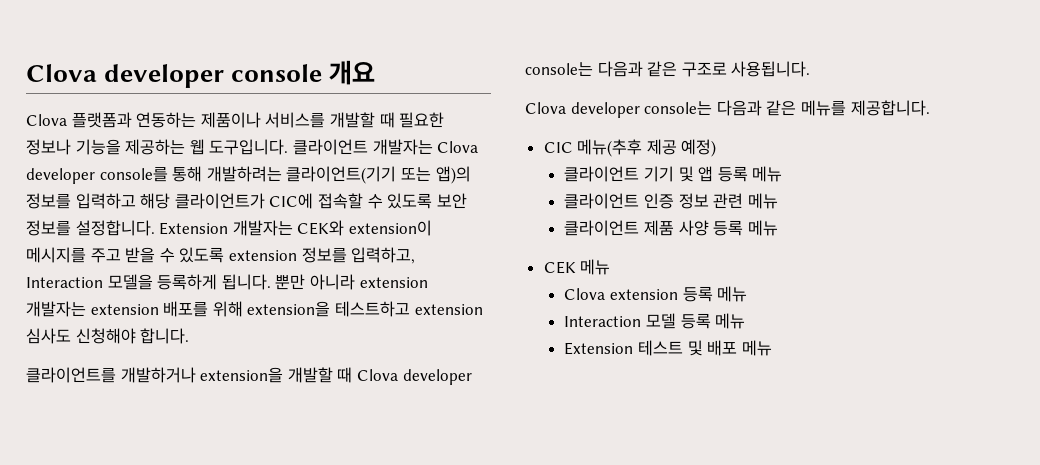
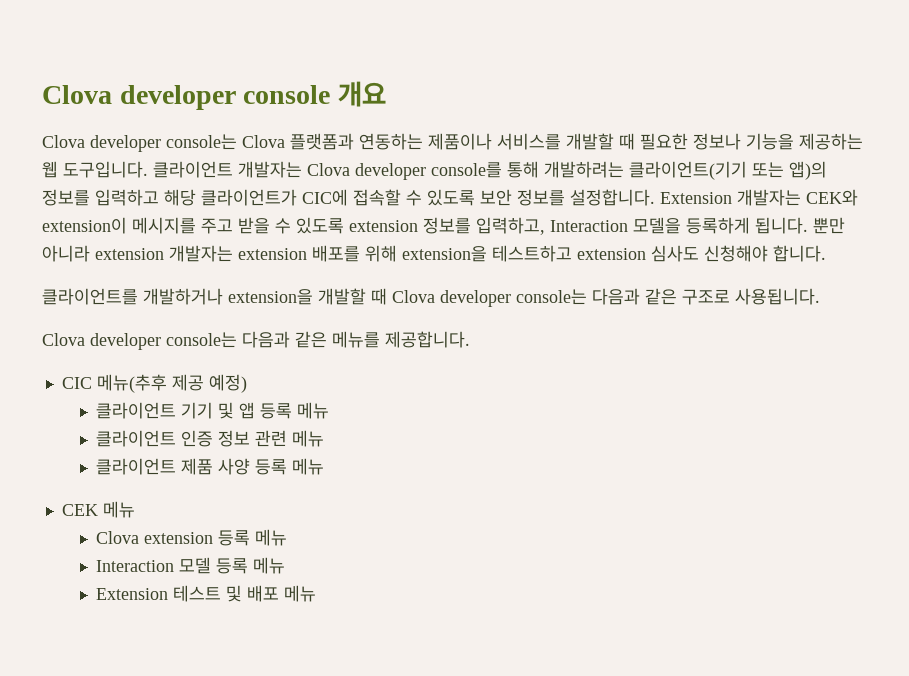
- Clova 플랫폼과 연동하는 제품이나 서비스를 개발할 때 필요한 정보나 기능을 제공하는 웹 도구입니다.
+ Clova developer console는 Clova 플랫폼과 연동하는 제품이나 서비스를 개발할 때 필요한 정보나 기능을 제공하는 웹 도구입니다.

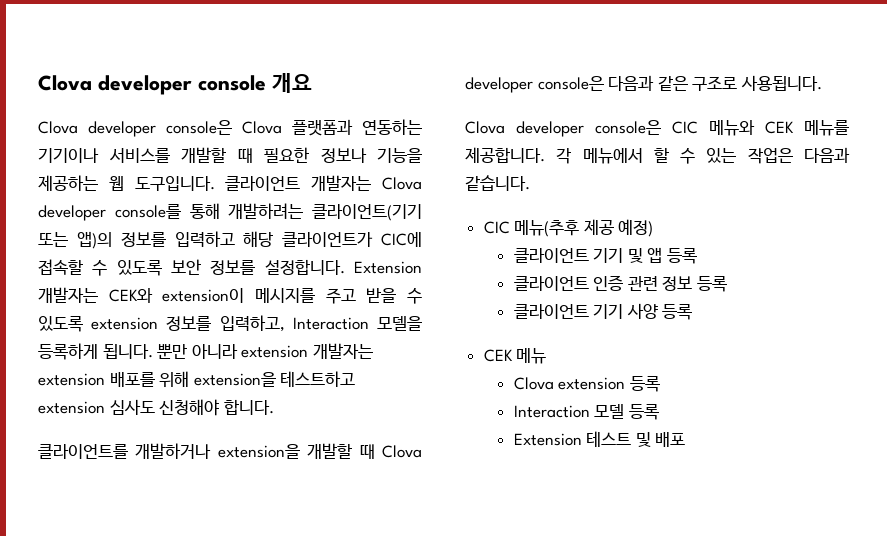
- Clova developer console는 Clova 플랫폼과 연동하는 제품이나 서비스를 개발할 때 필요한 정보나 기능을 제공하는 웹 도구입니다.
+ Clova developer console은 Clova 플랫폼과 연동하는 기기이나 서비스를 개발할 때 필요한 정보나 기능을 제공하는 웹 도구입니다.
- 클라이언트를 개발하거나 extension을 개발할 때 Clova developer console는 다음과 같은 구조로 사용됩니다.
+ 클라이언트를 개발하거나 extension을 개발할 때 Clova developer console은 다음과 같은 구조로 사용됩니다.
- Clova developer console는 다음과 같은 메뉴를 제공합니다.
+ Clova developer console은 CIC 메뉴와 CEK 메뉴를 제공합니다. 각 메뉴에서 할 수 있는 작업은 다음과 같습니다.
- 클라이언트 기기 및 앱 등록 메뉴
+ 클라이언트 기기 및 앱 등록
- 클라이언트 인증 정보 관련 메뉴
- 클라이언트 제품 사양 등록 메뉴
+ 클라이언트 인증 관련 정보 등록
+ 클라이언트 기기 사양 등록
- Clova extension 등록 메뉴
+ Clova extension 등록
- Interaction 모델 등록 메뉴
+ Interaction 모델 등록
- Extension 테스트 및 배포 메뉴
+ Extension 테스트 및 배포

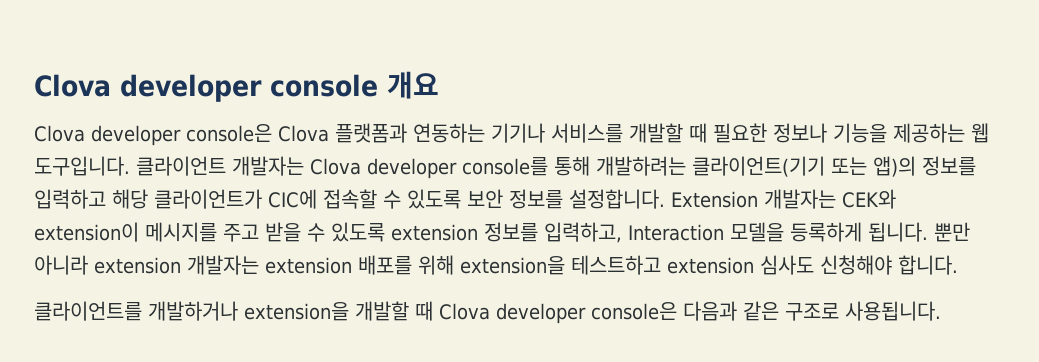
- Clova developer console은 Clova 플랫폼과 연동하는 기기이나 서비스를 개발할 때 필요한 정보나 기능을 제공하는 웹 도구입니다.
+ Clova developer console은 Clova 플랫폼과 연동하는 기기나 서비스를 개발할 때 필요한 정보나 기능을 제공하는 웹 도구입니다.
- Clova developer console은 CIC 메뉴와 CEK 메뉴를 제공합니다. 각 메뉴에서 할 수 있는 작업은 다음과 같습니다.
- CIC 메뉴(추후 제공 예정)
- 클라이언트 기기 및 앱 등록
- 클라이언트 인증 관련 정보 등록
- 클라이언트 기기 사양 등록
- CEK 메뉴
- Clova extension 등록
- Interaction 모델 등록
- Extension 테스트 및 배포

